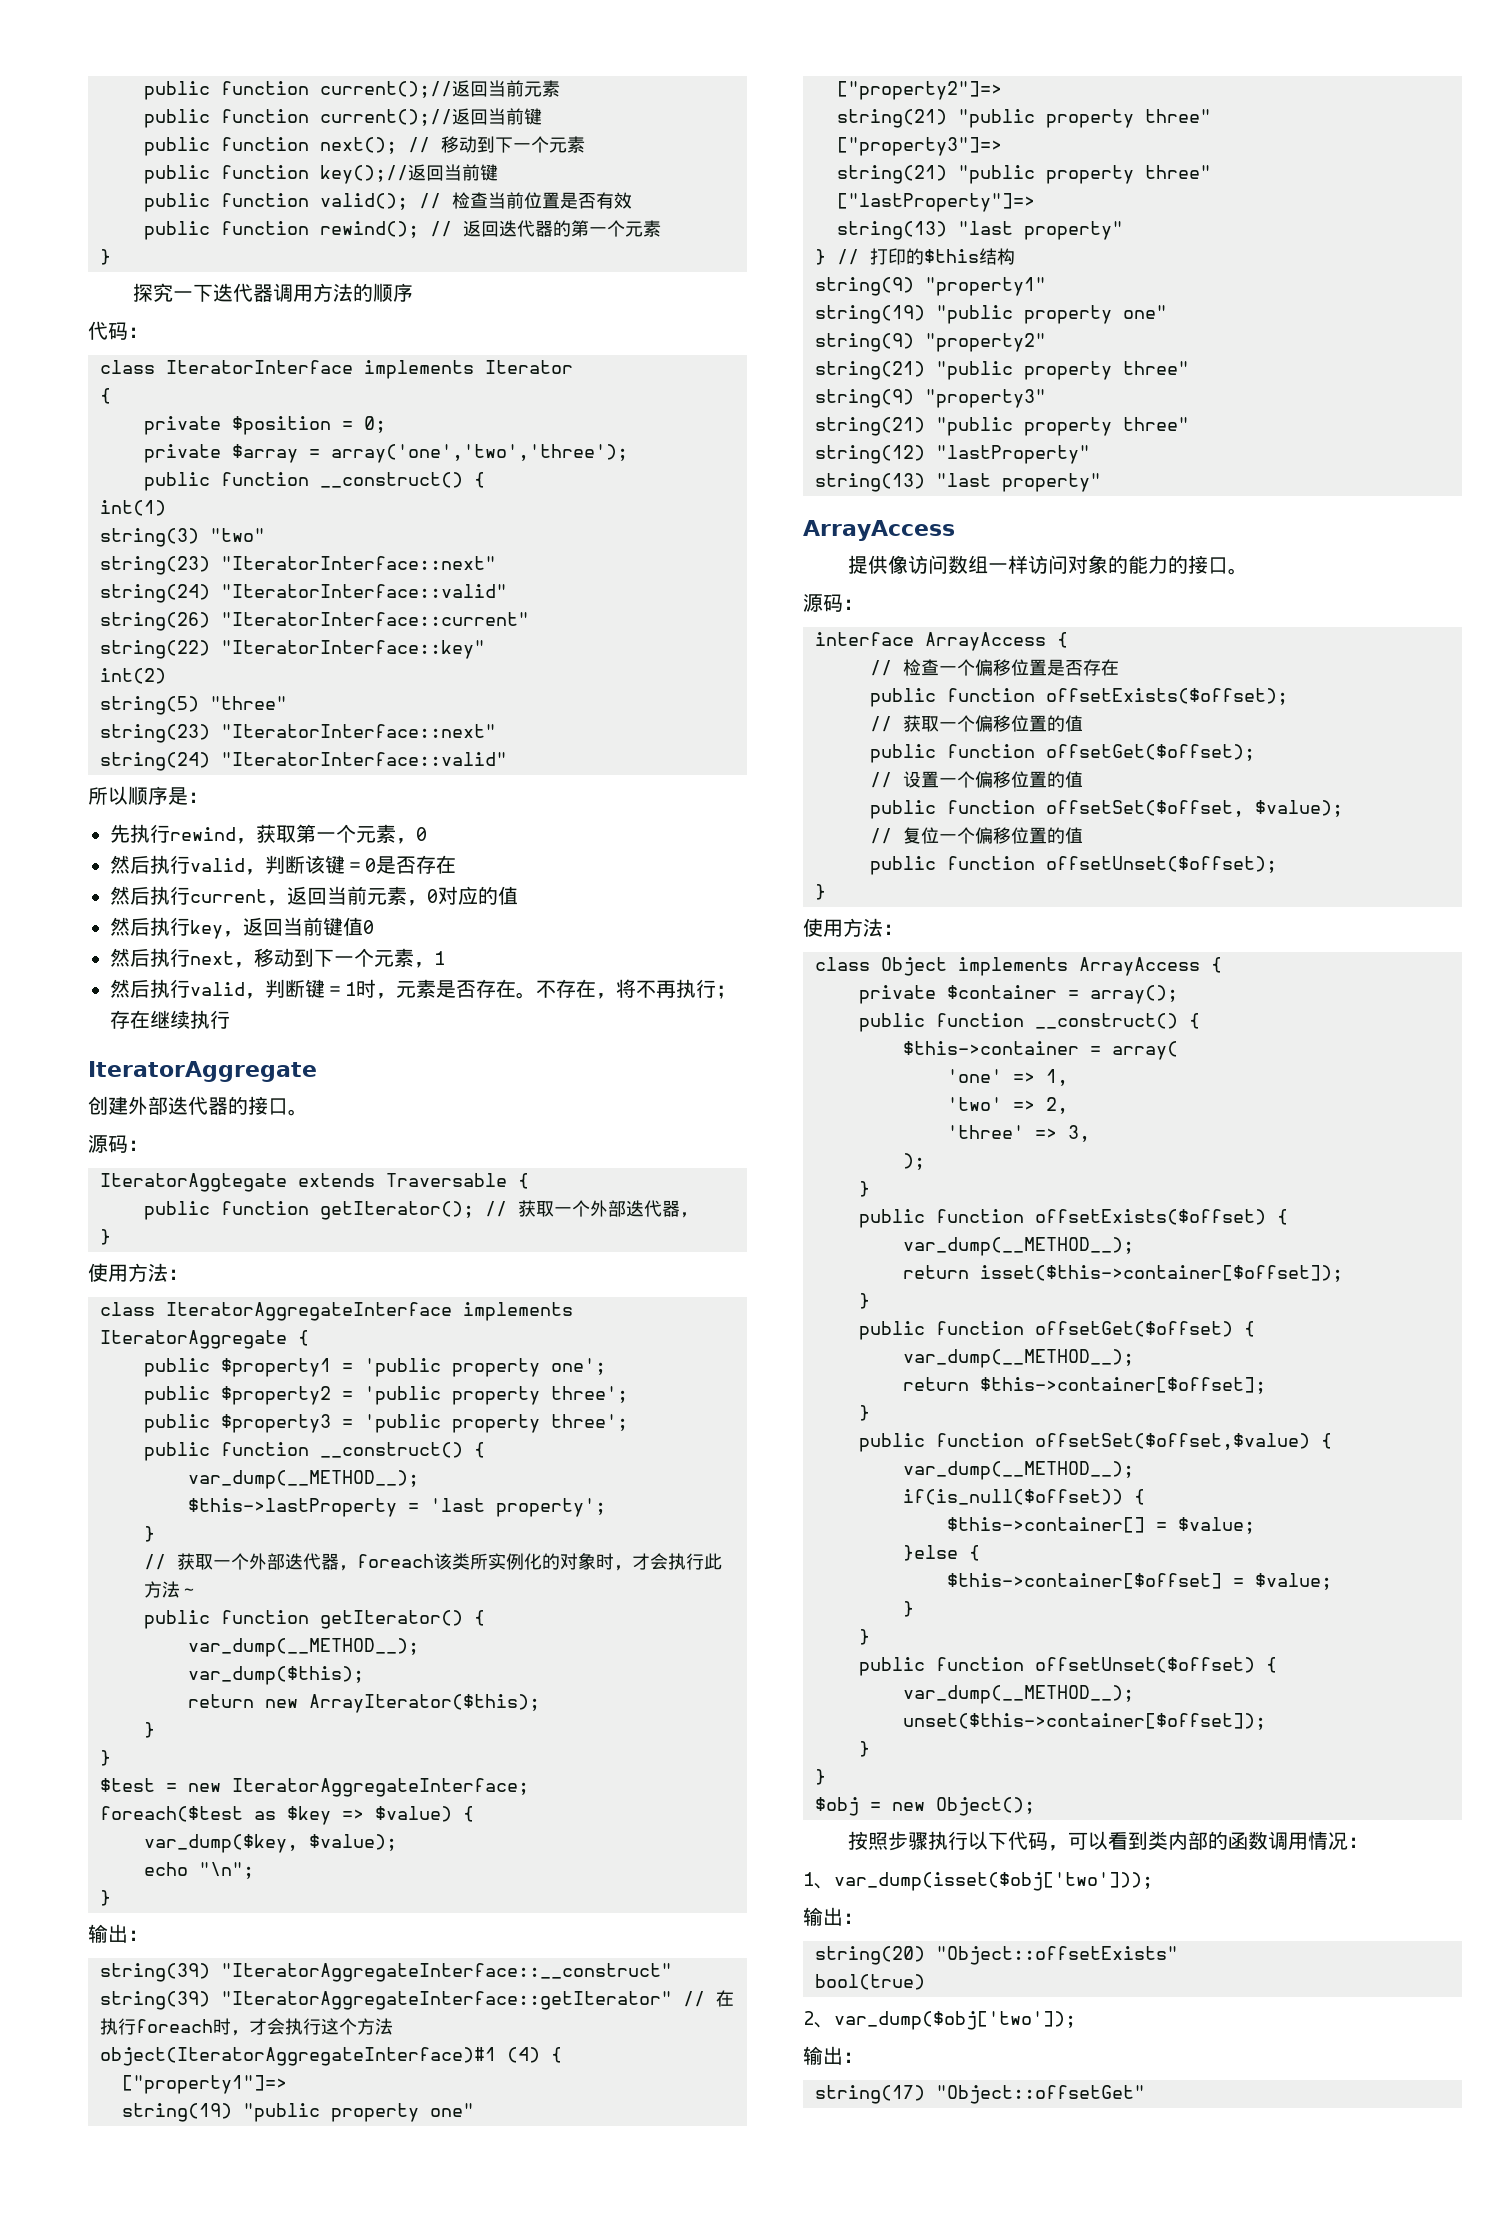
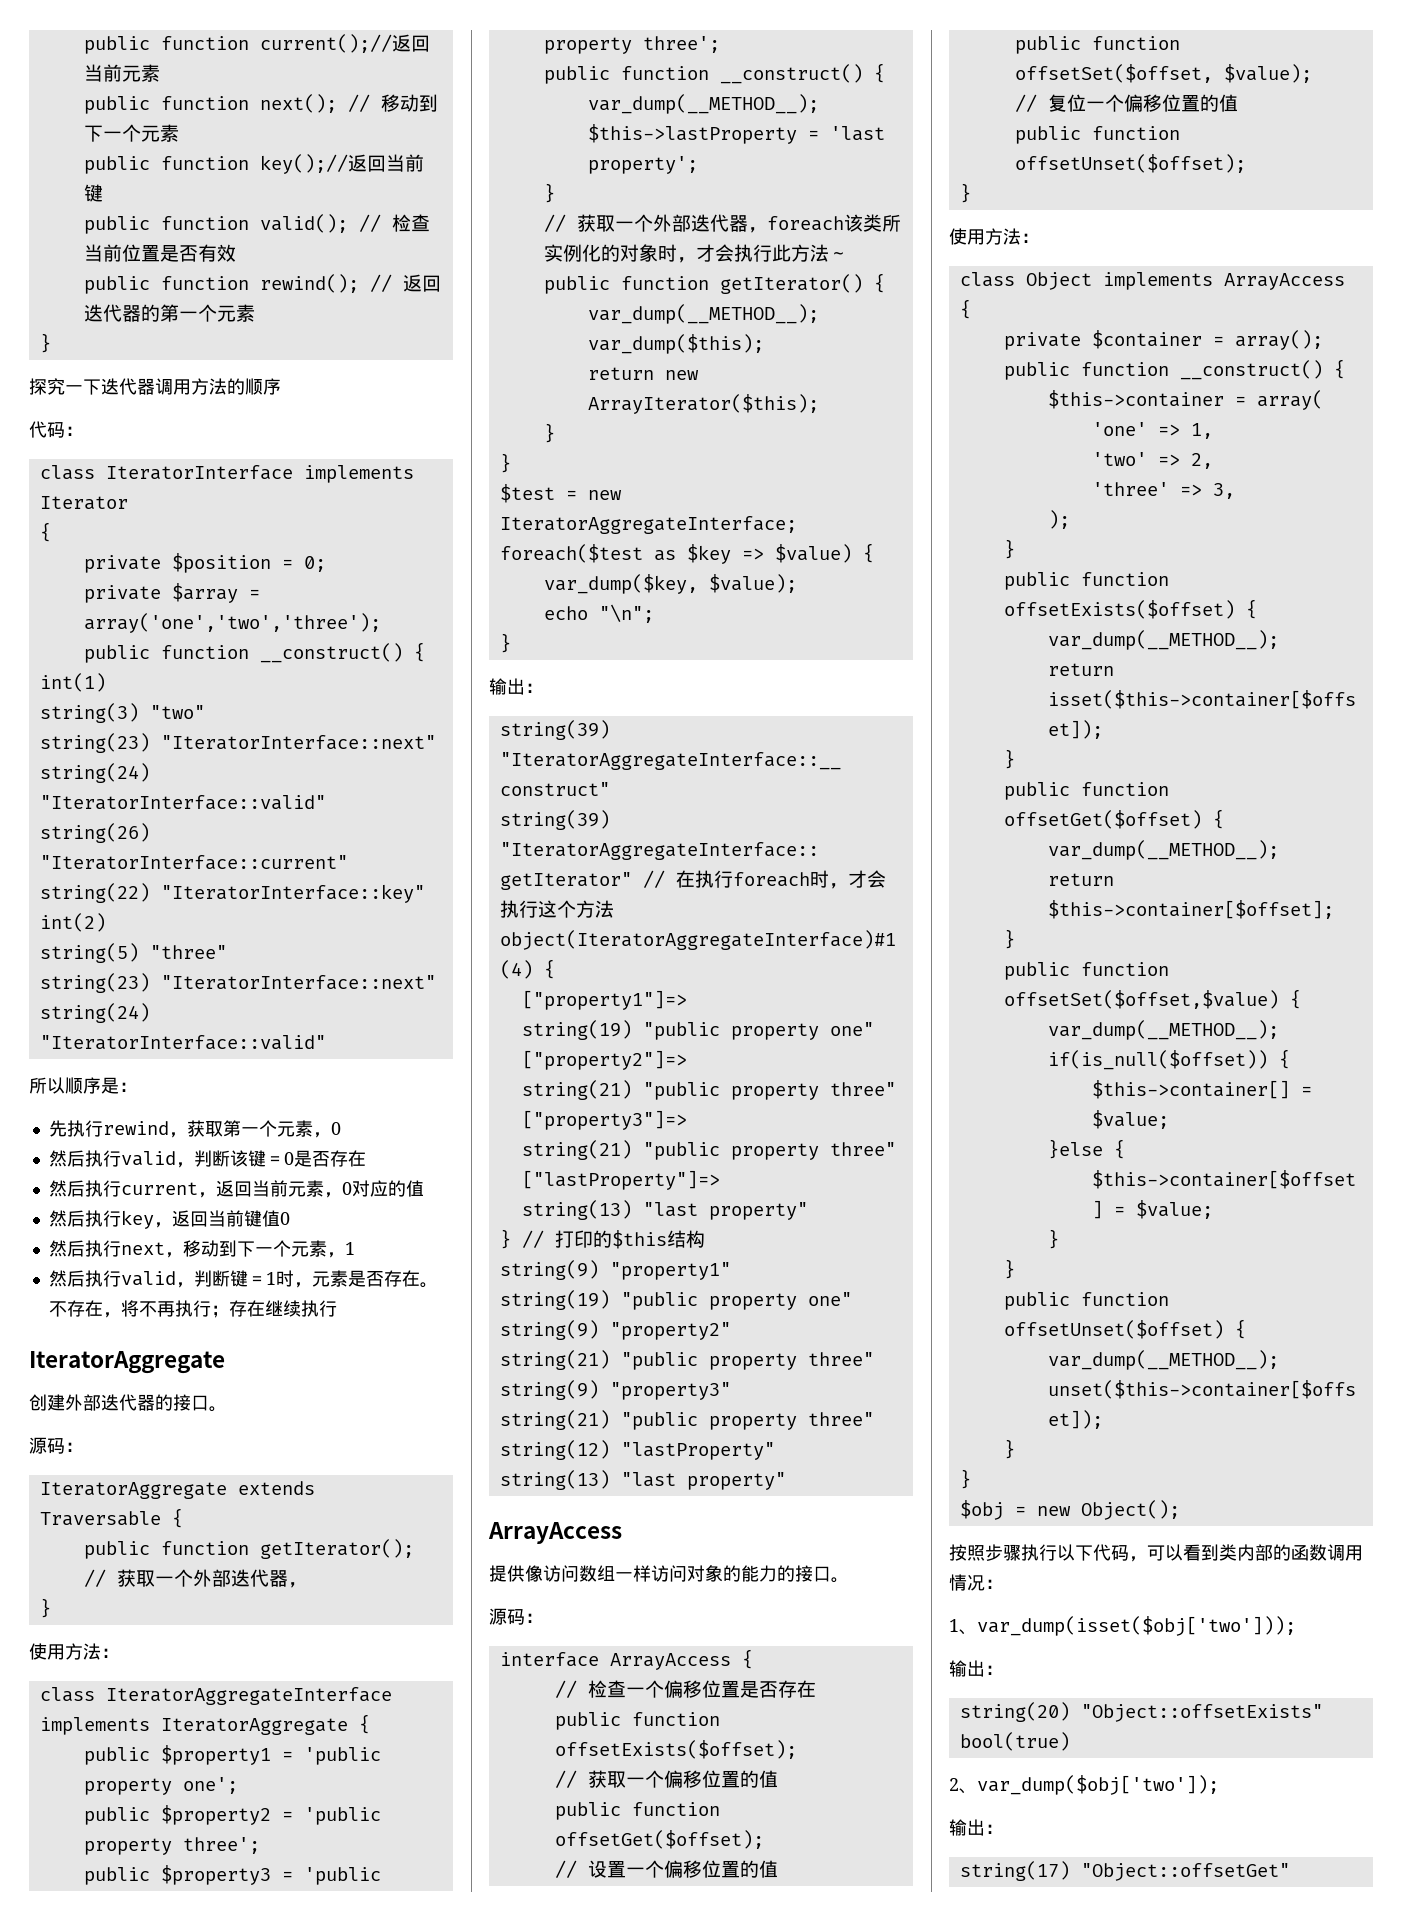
- public function current();//返回当前键
- IteratorAggtegate extends Traversable {
+ IteratorAggregate extends Traversable {

